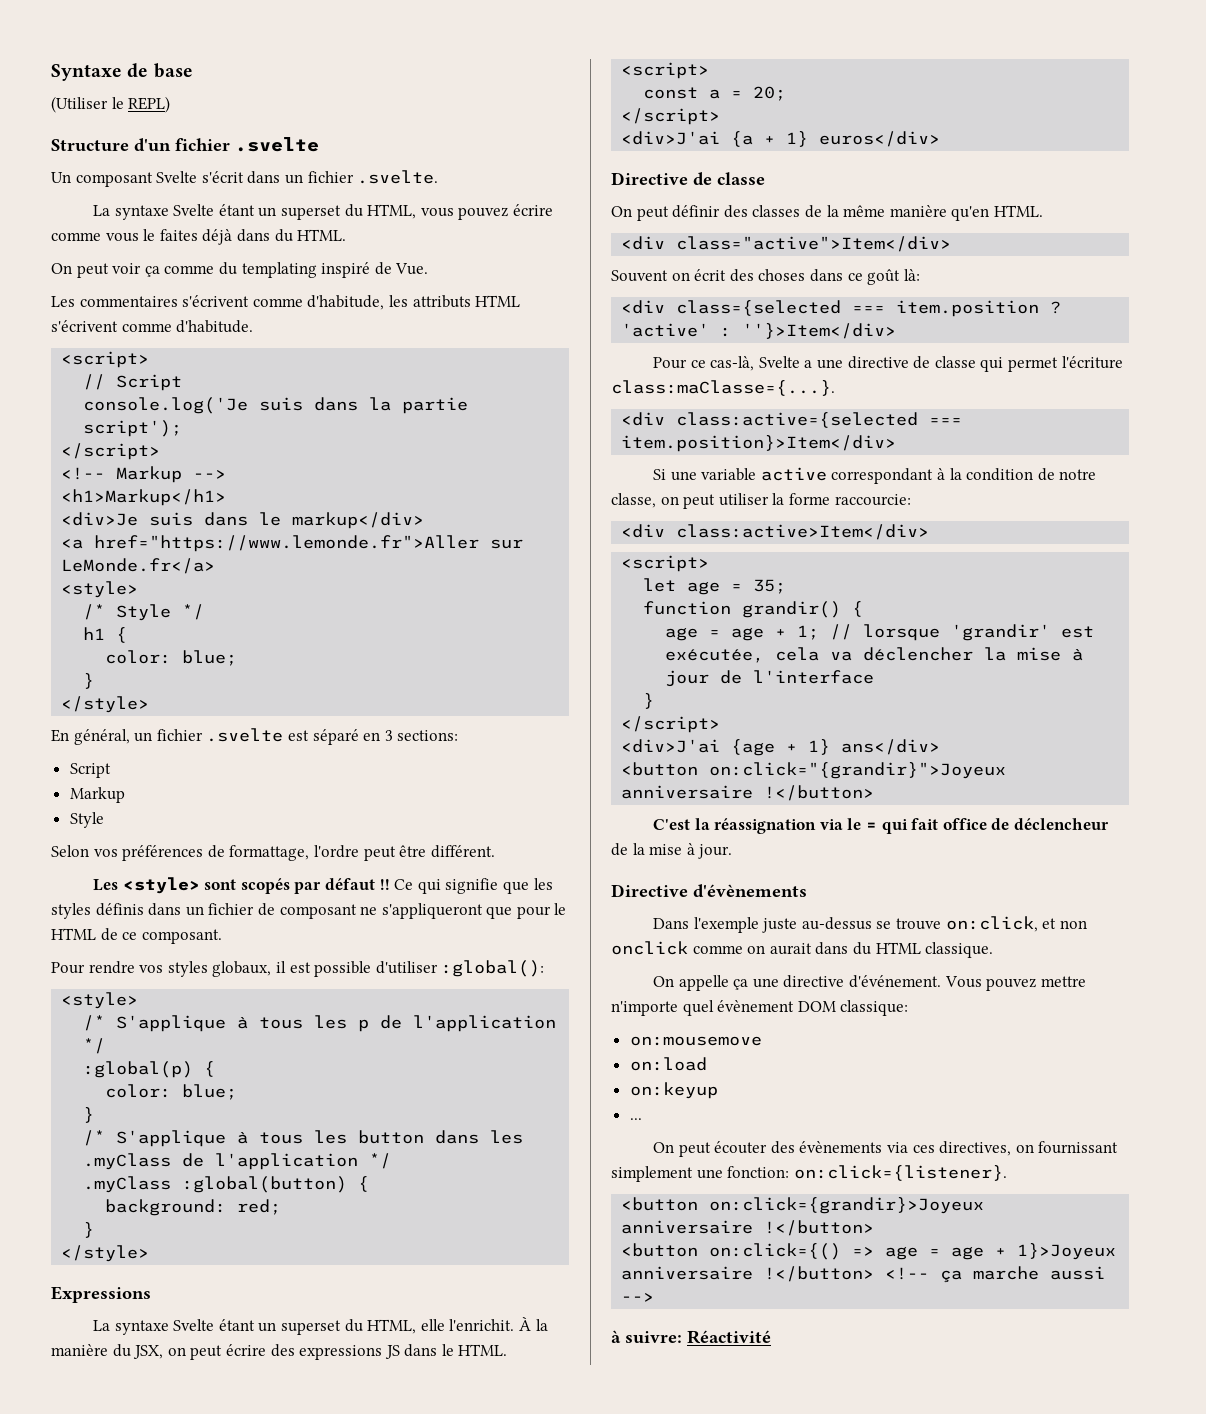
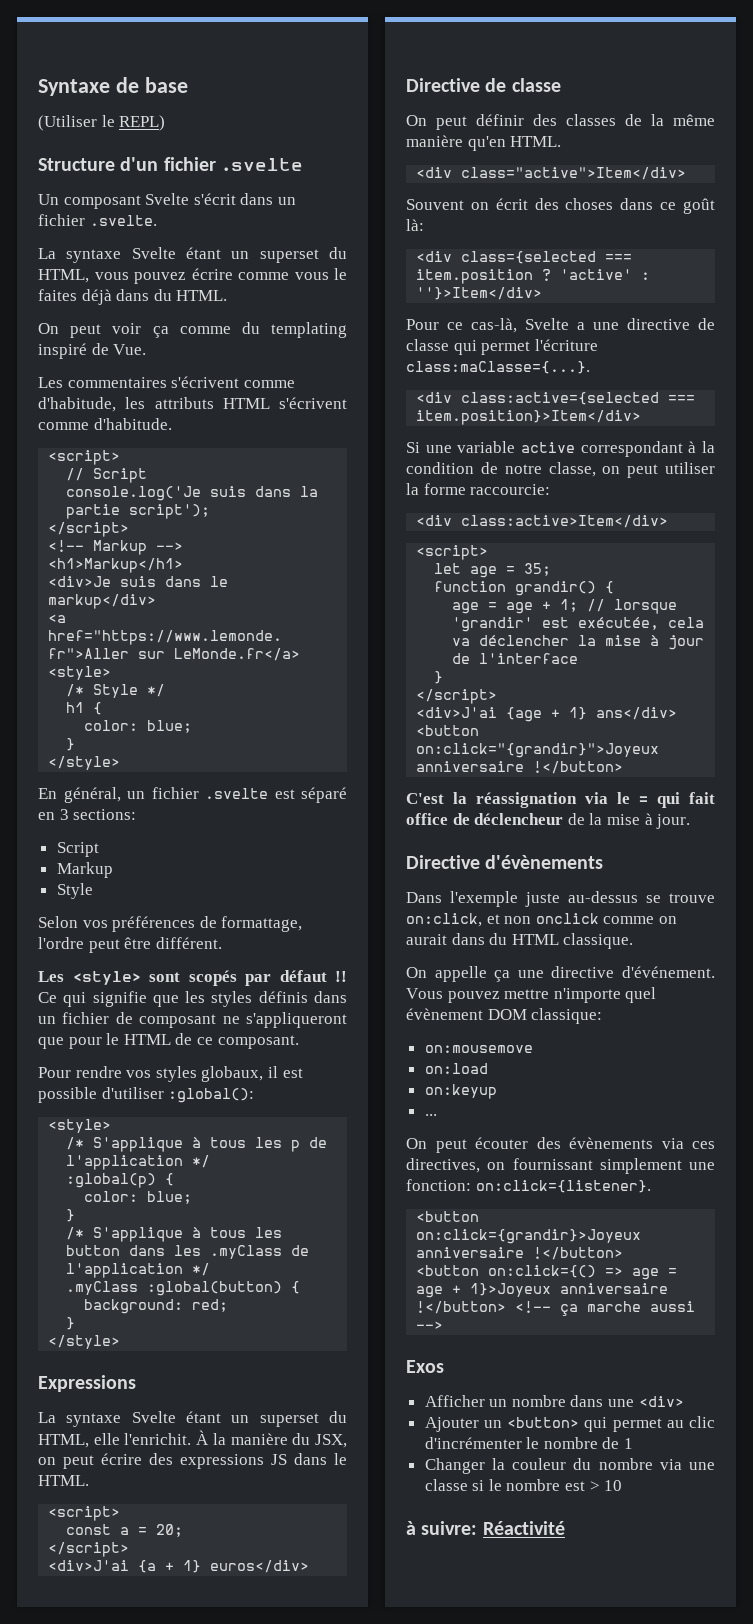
+ Exos
+ Afficher un nombre dans une <div>
+ Ajouter un <button> qui permet au clic d'incrémenter le nombre de 1
+ Changer la couleur du nombre via une classe si le nombre est > 10

